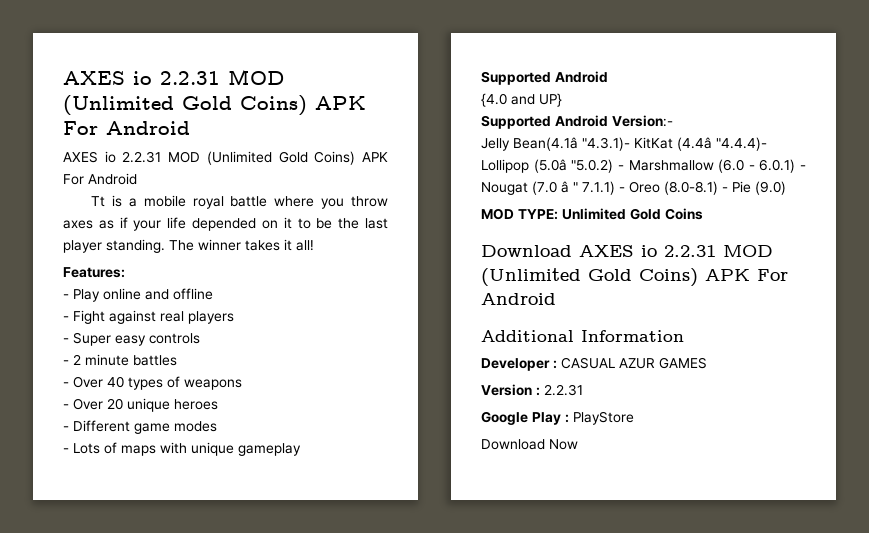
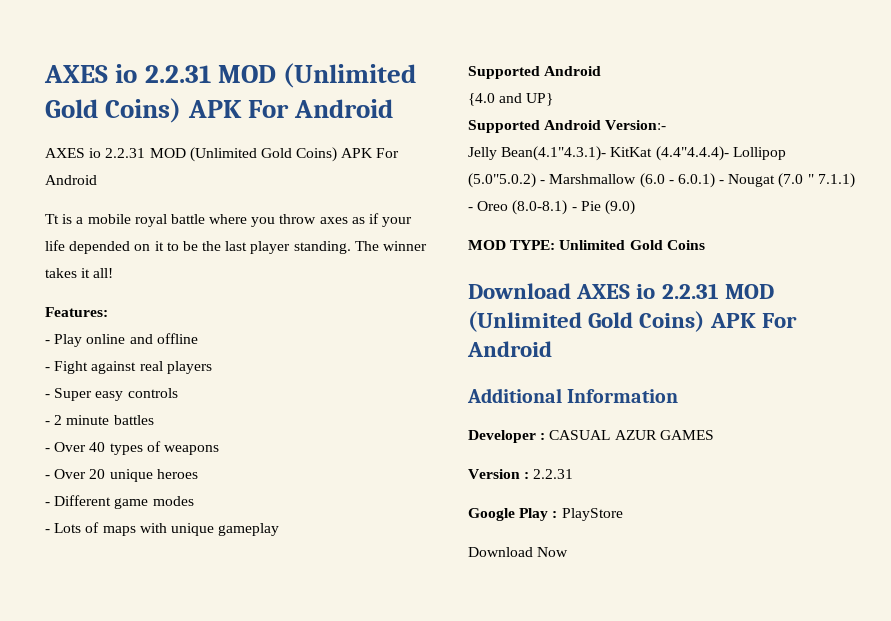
- Jelly Bean(4.1â "4.3.1)- KitKat (4.4â "4.4.4)- Lollipop (5.0â "5.0.2) - Marshmallow (6.0 - 6.0.1) - Nougat (7.0 â " 7.1.1) - Oreo (8.0-8.1) - Pie (9.0)
+ Jelly Bean(4.1"4.3.1)- KitKat (4.4"4.4.4)- Lollipop (5.0"5.0.2) - Marshmallow (6.0 - 6.0.1) - Nougat (7.0 " 7.1.1) - Oreo (8.0-8.1) - Pie (9.0)

